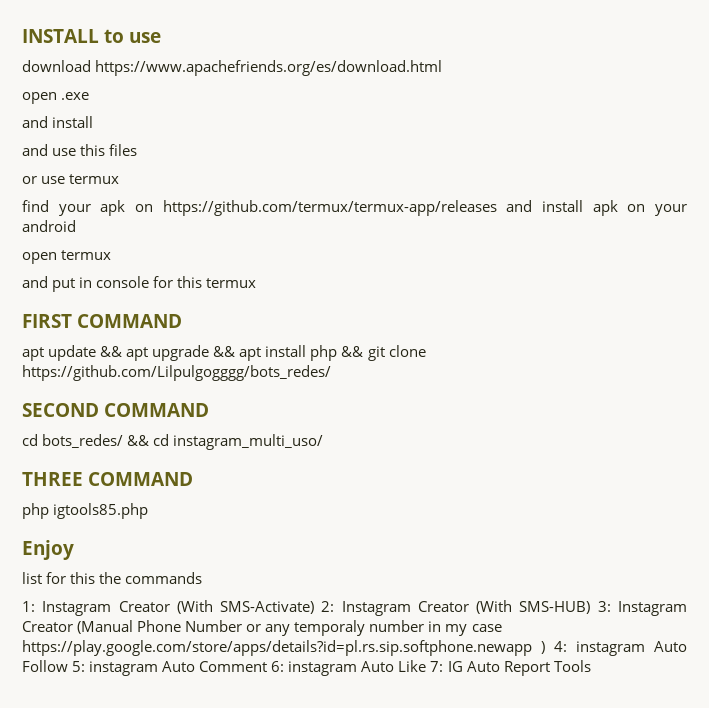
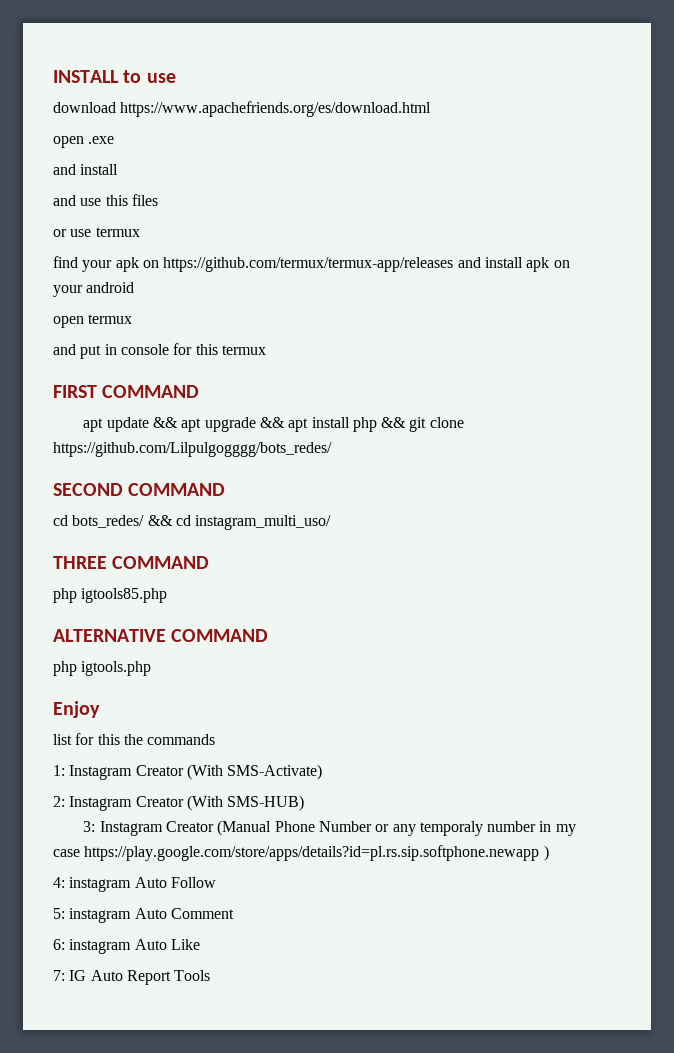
+ ALTERNATIVE COMMAND
+ php igtools.php
- 1: Instagram Creator (With SMS-Activate) 2: Instagram Creator (With SMS-HUB) 3: Instagram Creator (Manual Phone Number or any temporaly number in my case https://play.google.com/store/apps/details?id=pl.rs.sip.softphone.newapp ) 4: instagram Auto Follow 5: instagram Auto Comment 6: instagram Auto Like 7: IG Auto Report Tools
+ 1: Instagram Creator (With SMS-Activate)
+ 2: Instagram Creator (With SMS-HUB)
+ 3: Instagram Creator (Manual Phone Number or any temporaly number in my case https://play.google.com/store/apps/details?id=pl.rs.sip.softphone.newapp )
+ 4: instagram Auto Follow
+ 5: instagram Auto Comment
+ 6: instagram Auto Like
+ 7: IG Auto Report Tools

